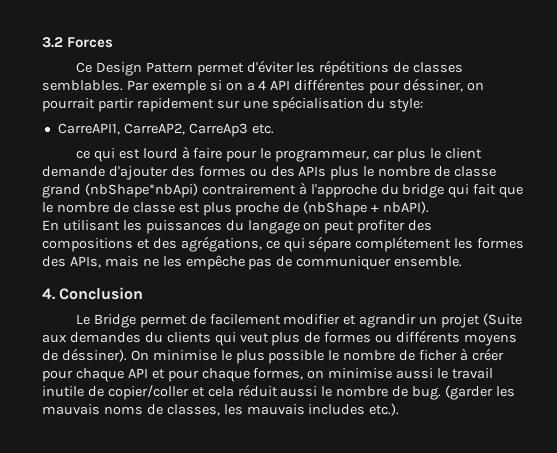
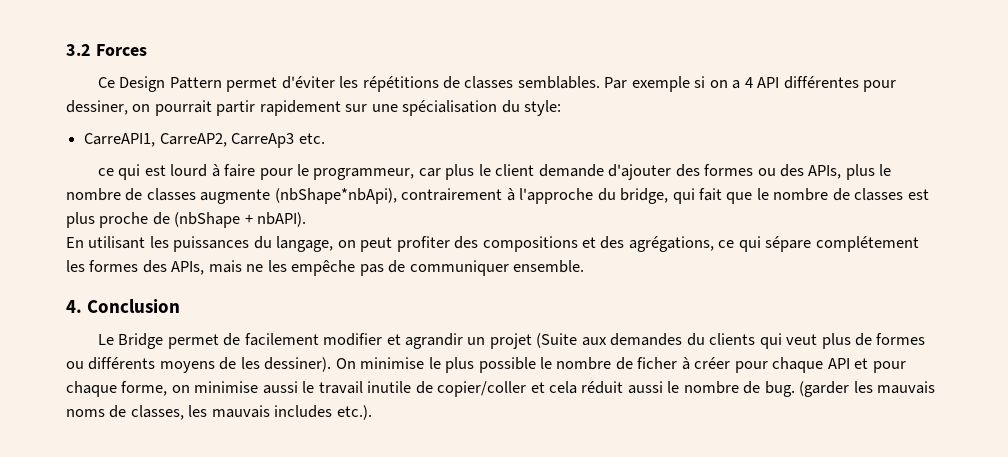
- Par exemple si on a 4 API différentes pour déssiner, on pourrait partir rapidement sur une spécialisation du style:
+ Par exemple si on a 4 API différentes pour dessiner, on pourrait partir rapidement sur une spécialisation du style:
- ce qui est lourd à faire pour le programmeur, car plus le client demande d'ajouter des formes ou des APIs plus le nombre de classe grand (nbShape*nbApi) contrairement à l'approche du bridge qui fait que le nombre de classe est plus proche de (nbShape + nbAPI).
+ ce qui est lourd à faire pour le programmeur, car plus le client demande d'ajouter des formes ou des APIs, plus le nombre de classes augmente (nbShape*nbApi), contrairement à l'approche du bridge, qui fait que le nombre de classes est plus proche de (nbShape + nbAPI).
- En utilisant les puissances du langage on peut profiter des compositions et des agrégations, ce qui sépare complétement les formes des APIs, mais ne les empêche pas de communiquer ensemble.
+ En utilisant les puissances du langage, on peut profiter des compositions et des agrégations, ce qui sépare complétement les formes des APIs, mais ne les empêche pas de communiquer ensemble.
- Le Bridge permet de facilement modifier et agrandir un projet (Suite aux demandes du clients qui veut plus de formes ou différents moyens de déssiner).
+ Le Bridge permet de facilement modifier et agrandir un projet (Suite aux demandes du clients qui veut plus de formes ou différents moyens de les dessiner).
- On minimise le plus possible le nombre de ficher à créer pour chaque API et pour chaque formes, on minimise aussi le travail inutile de copier/coller et cela réduit aussi le nombre de bug.
+ On minimise le plus possible le nombre de ficher à créer pour chaque API et pour chaque forme, on minimise aussi le travail inutile de copier/coller et cela réduit aussi le nombre de bug.

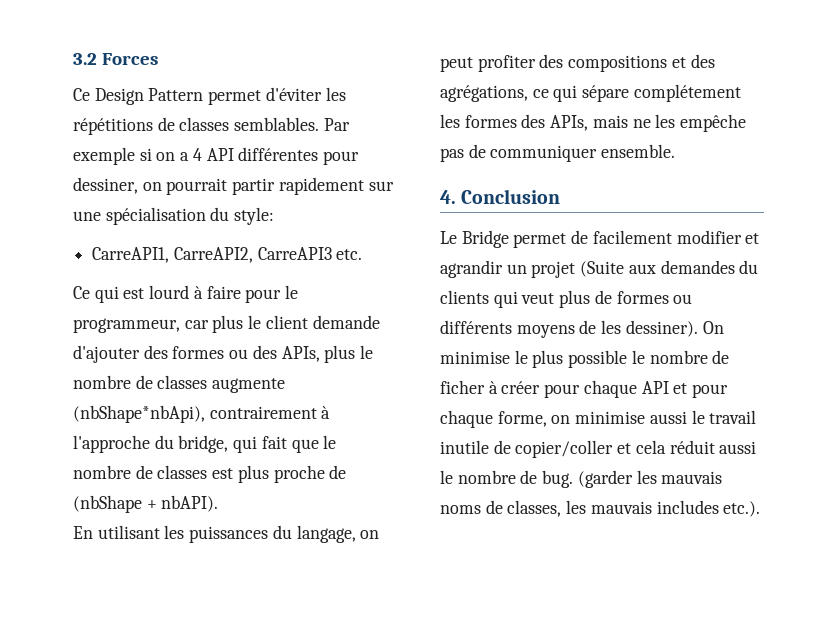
- CarreAPI1, CarreAP2, CarreAp3 etc.
+ CarreAPI1, CarreAPI2, CarreAPI3 etc.
- ce qui est lourd à faire pour le programmeur, car plus le client demande d'ajouter des formes ou des APIs, plus le nombre de classes augmente (nbShape*nbApi), contrairement à l'approche du bridge, qui fait que le nombre de classes est plus proche de (nbShape + nbAPI).
+ Ce qui est lourd à faire pour le programmeur, car plus le client demande d'ajouter des formes ou des APIs, plus le nombre de classes augmente (nbShape*nbApi), contrairement à l'approche du bridge, qui fait que le nombre de classes est plus proche de (nbShape + nbAPI).

